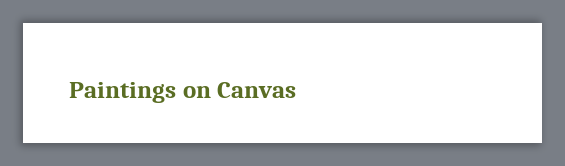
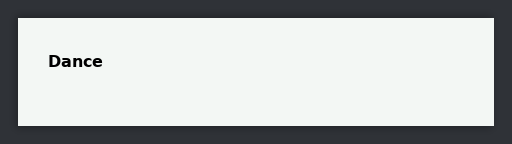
- Paintings on Canvas
+ Dance

